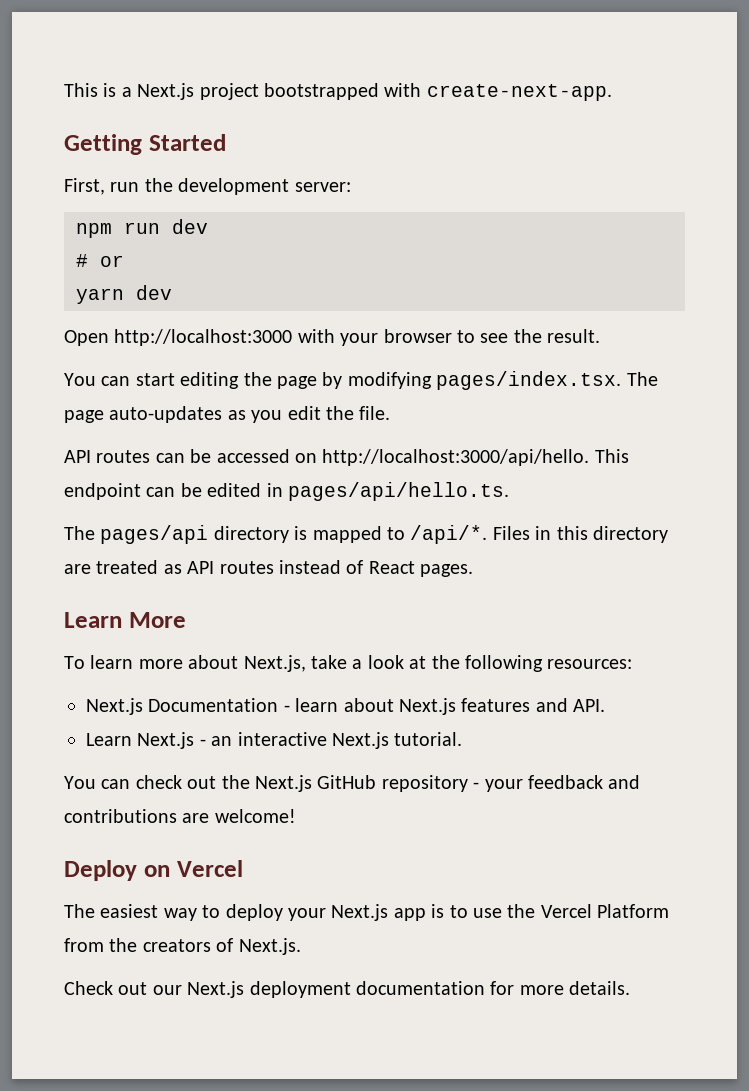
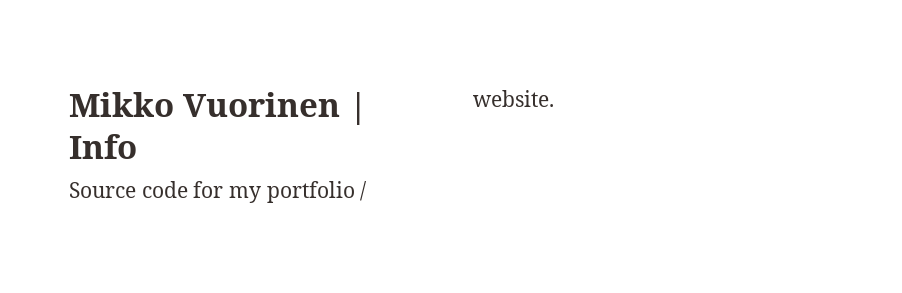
- This is a Next.js project bootstrapped with create-next-app.
- Getting Started
- First, run the development server:
- npm run dev
- # or
- yarn dev
- Open http://localhost:3000 with your browser to see the result.
- You can start editing the page by modifying pages/index.tsx. The page auto-updates as you edit the file.
- API routes can be accessed on http://localhost:3000/api/hello. This endpoint can be edited in pages/api/hello.ts.
- The pages/api directory is mapped to /api/*. Files in this directory are treated as API routes instead of React pages.
- Learn More
- To learn more about Next.js, take a look at the following resources:
- Next.js Documentation - learn about Next.js features and API.
- Learn Next.js - an interactive Next.js tutorial.
- You can check out the Next.js GitHub repository - your feedback and contributions are welcome!
- Deploy on Vercel
- The easiest way to deploy your Next.js app is to use the Vercel Platform from the creators of Next.js.
- Check out our Next.js deployment documentation for more details.
+ Mikko Vuorinen | Info
+ Source code for my portfolio / website.

